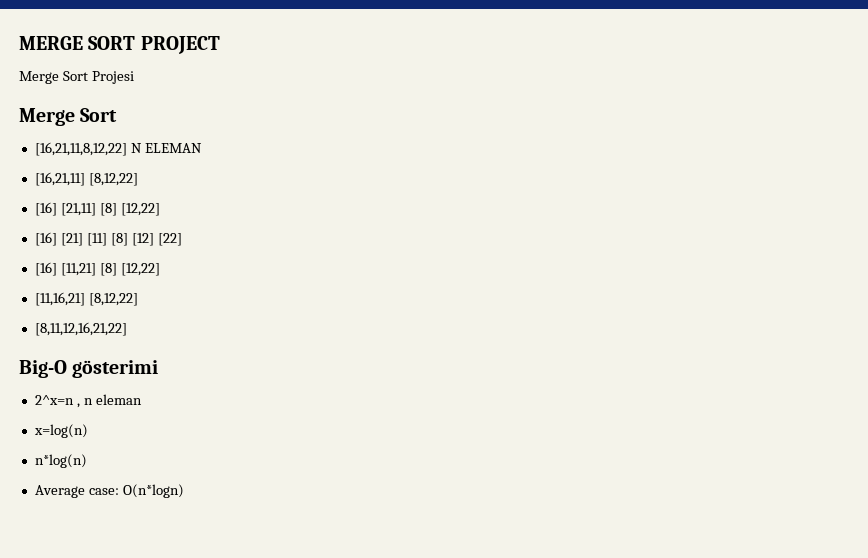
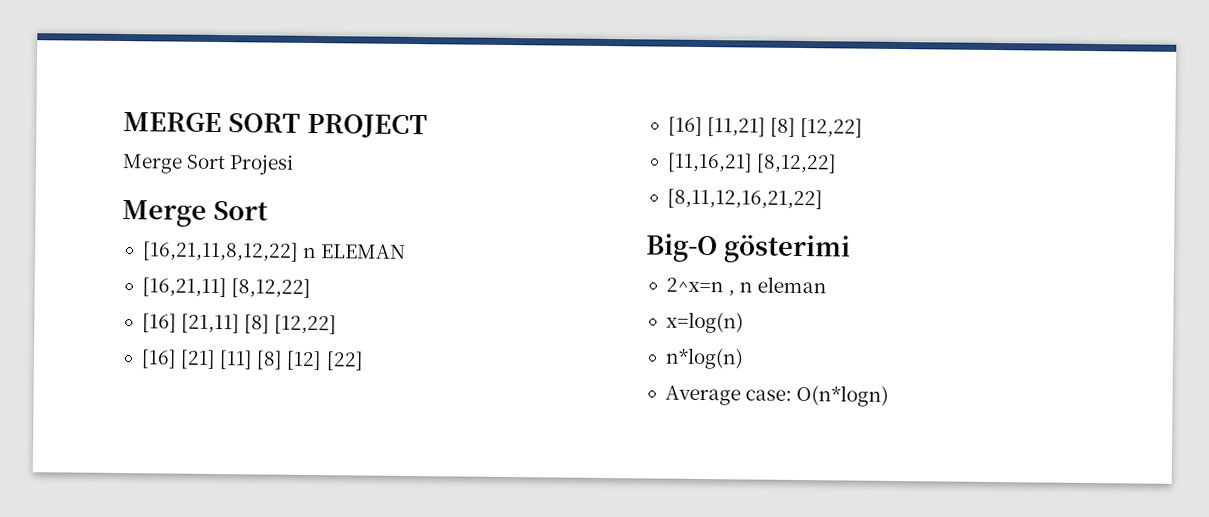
- [16,21,11,8,12,22] N ELEMAN
+ [16,21,11,8,12,22] n ELEMAN

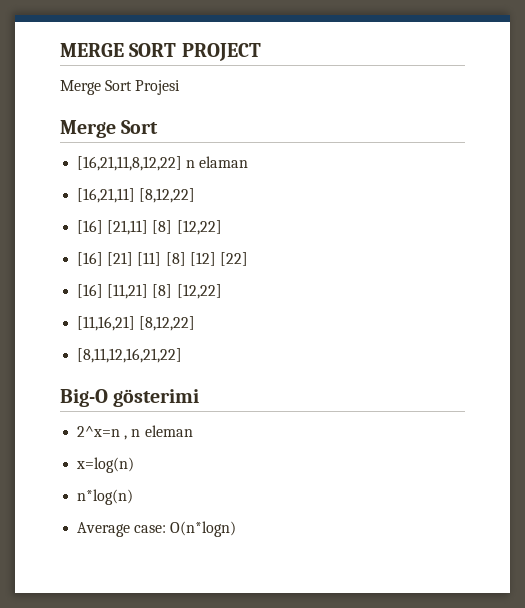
- [16,21,11,8,12,22] n ELEMAN
+ [16,21,11,8,12,22] n elaman

